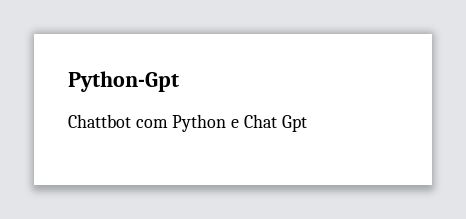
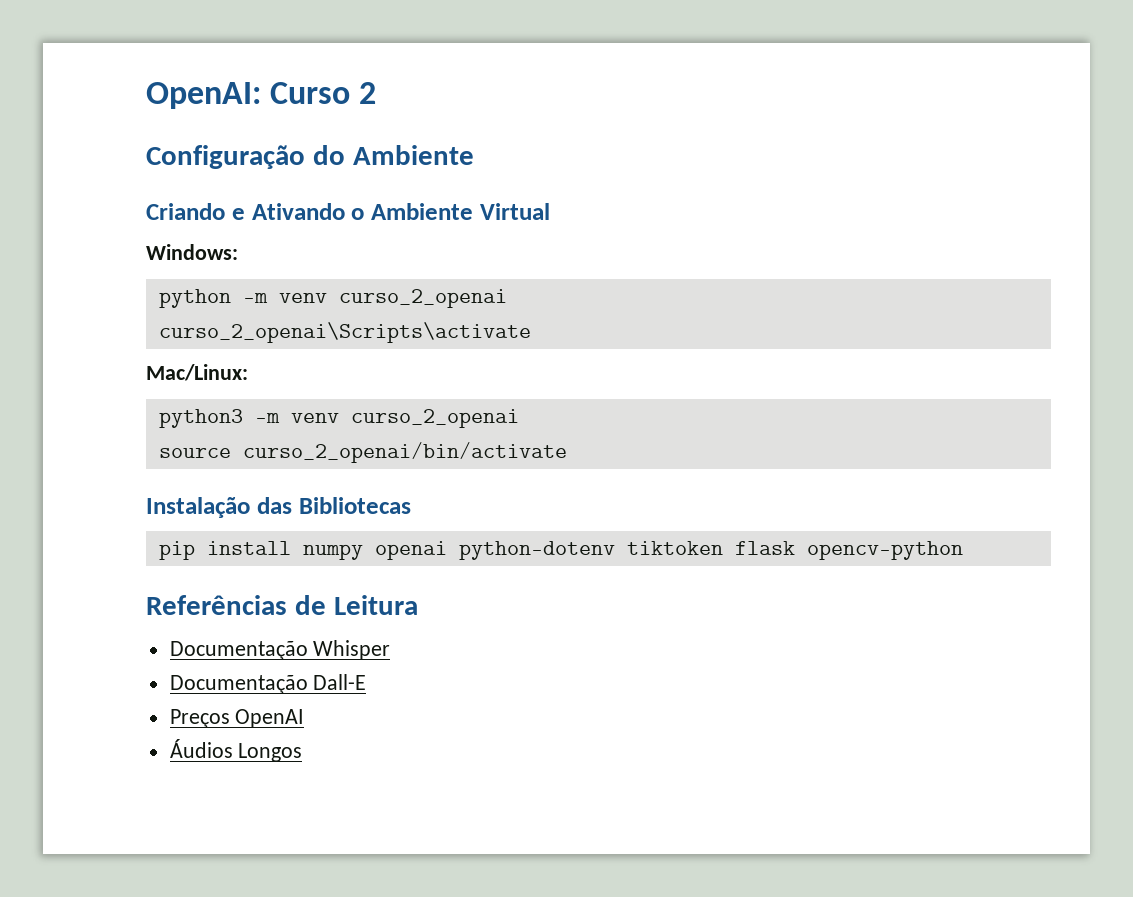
- Python-Gpt
- Chattbot com Python e Chat Gpt
+ OpenAI: Curso 2
+ Configuração do Ambiente
+ Criando e Ativando o Ambiente Virtual
+ Windows:
+ python -m venv curso_2_openai
+ curso_2_openai\Scripts\activate
+ Mac/Linux:
+ python3 -m venv curso_2_openai
+ source curso_2_openai/bin/activate
+ Instalação das Bibliotecas
+ pip install numpy openai python-dotenv tiktoken flask opencv-python
+ Referências de Leitura
+ Documentação Whisper
+ Documentação Dall-E
+ Preços OpenAI
+ Áudios Longos

